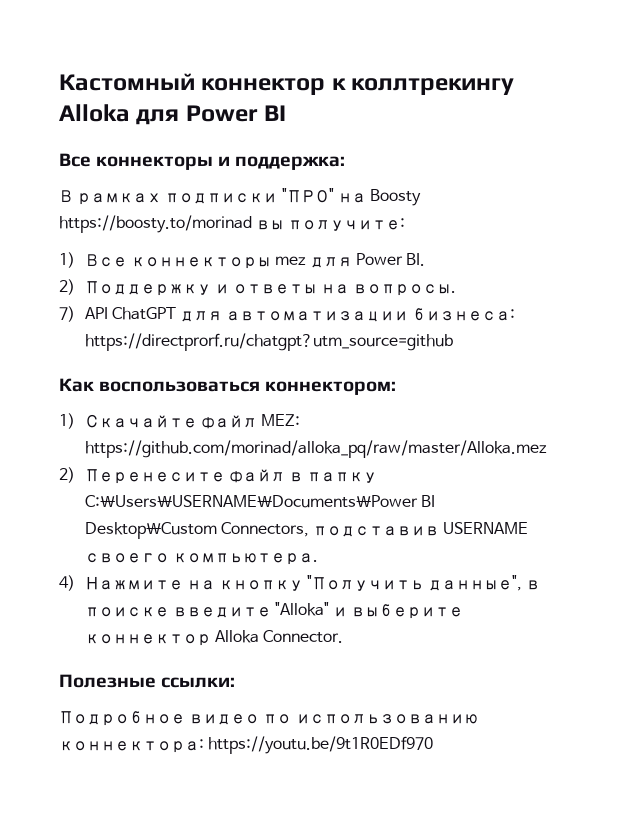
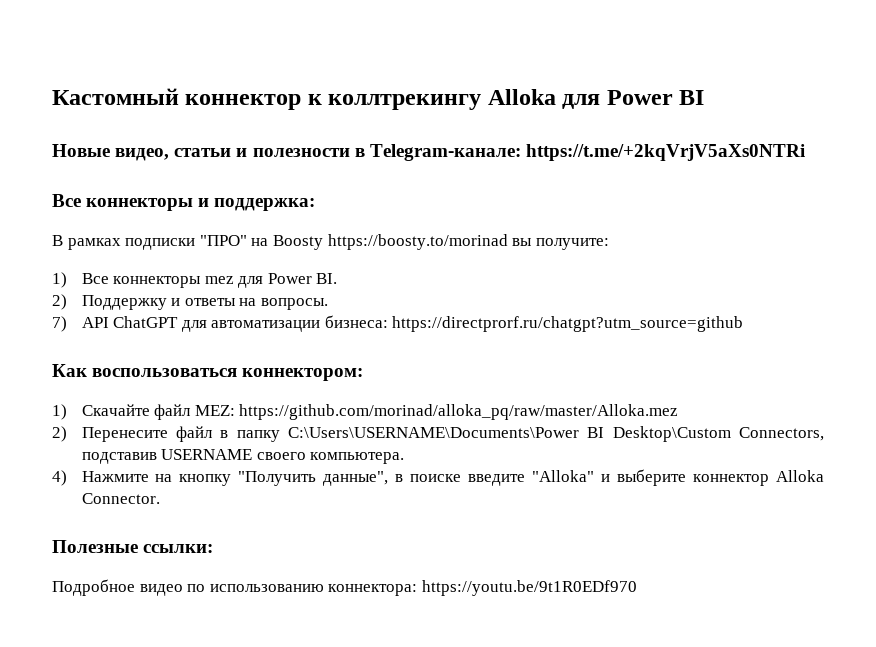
+ Новые видео, статьи и полезности в Telegram-канале: https://t.me/+2kqVrjV5aXs0NTRi

